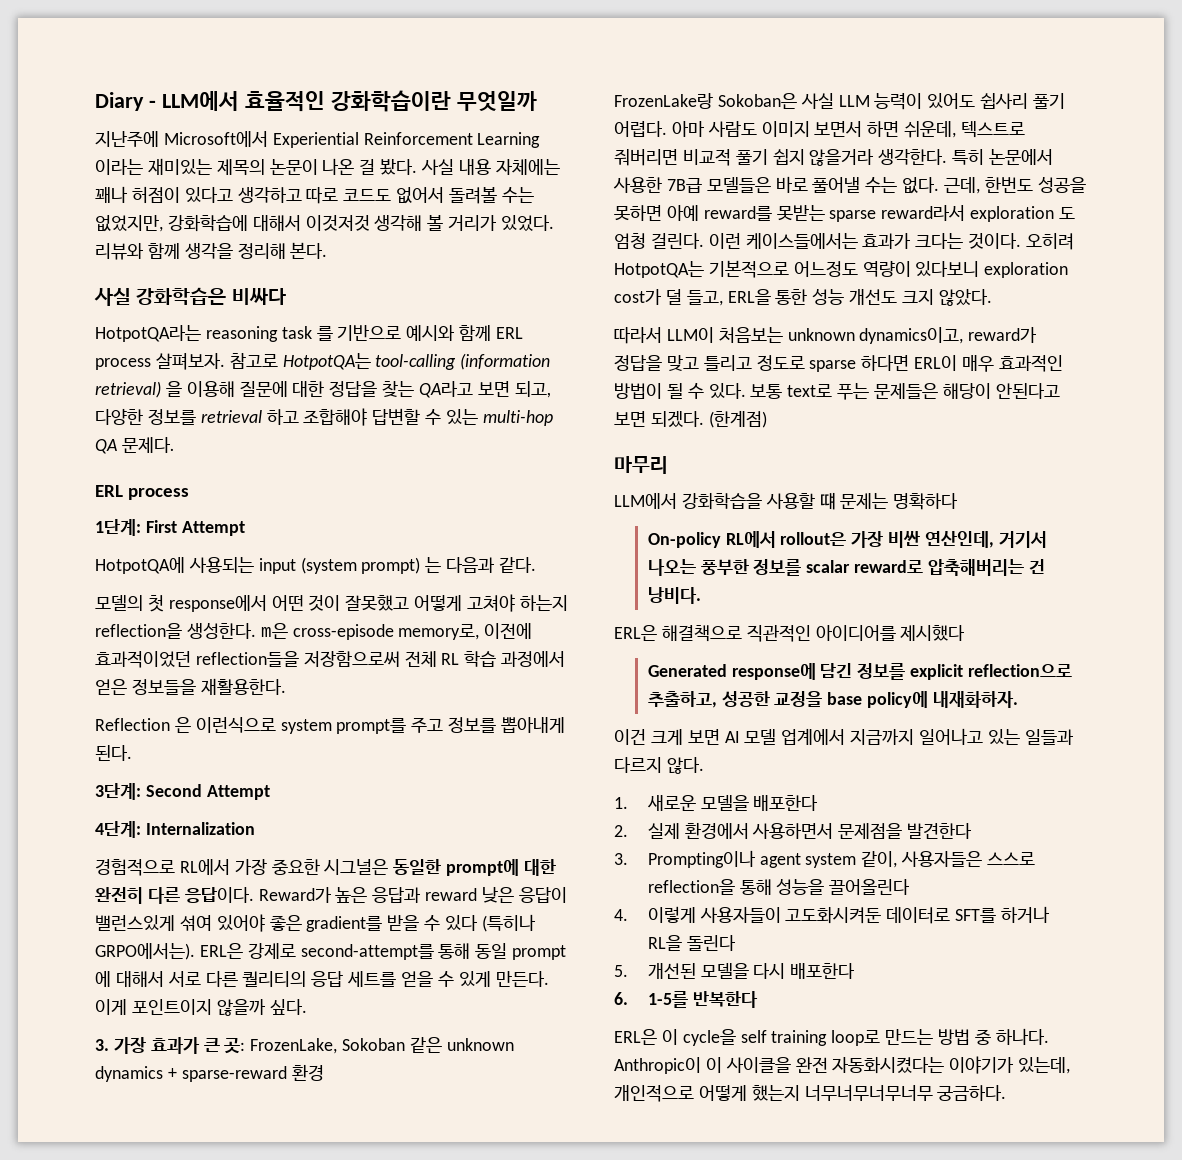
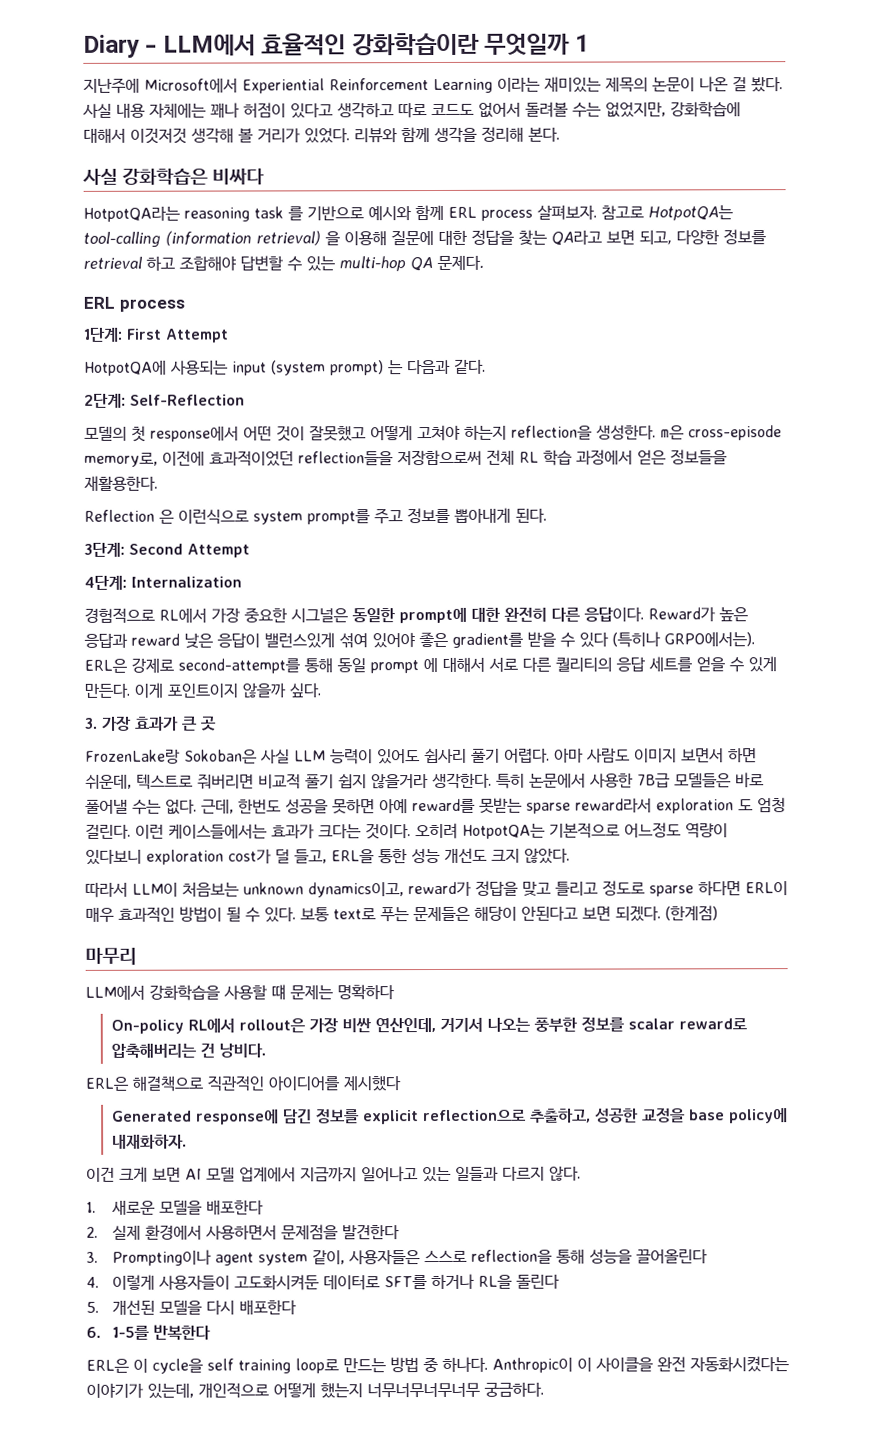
- Diary - LLM에서 효율적인 강화학습이란 무엇일까
+ Diary - LLM에서 효율적인 강화학습이란 무엇일까 1
+ 2단계: Self-Reflection
- 3. 가장 효과가 큰 곳: FrozenLake, Sokoban 같은 unknown dynamics + sparse-reward 환경
+ 3. 가장 효과가 큰 곳

